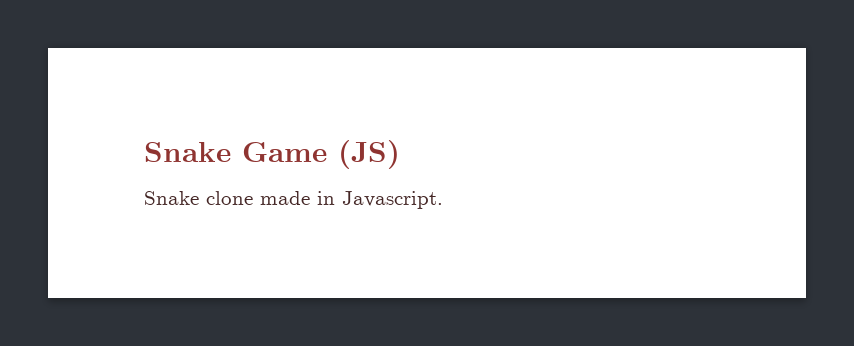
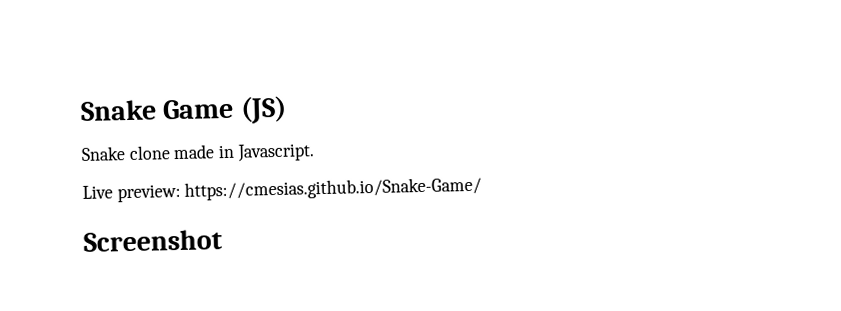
+ Live preview: https://cmesias.github.io/Snake-Game/
+ Screenshot

